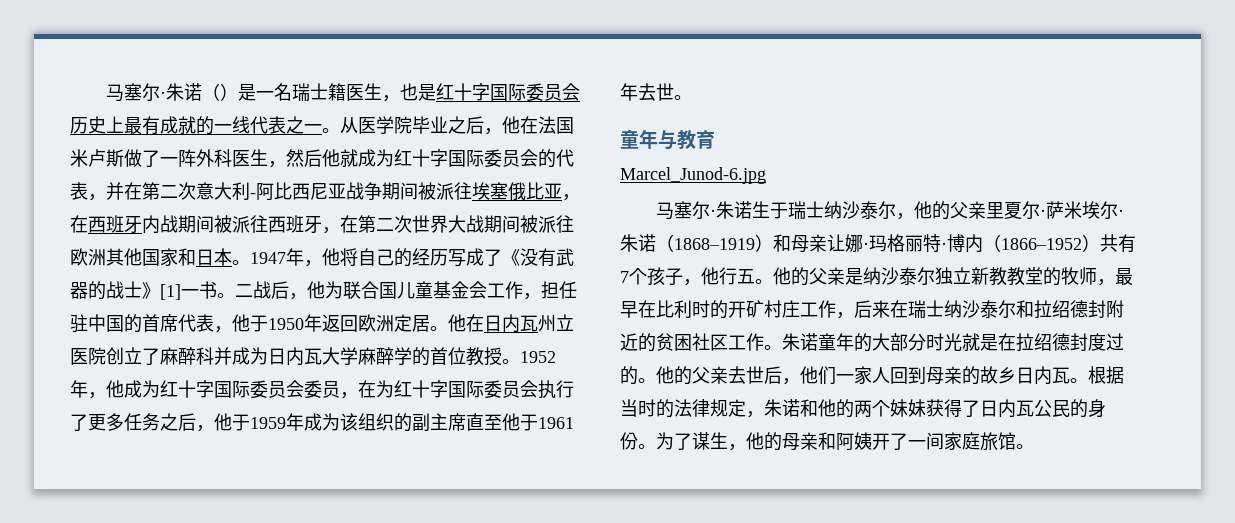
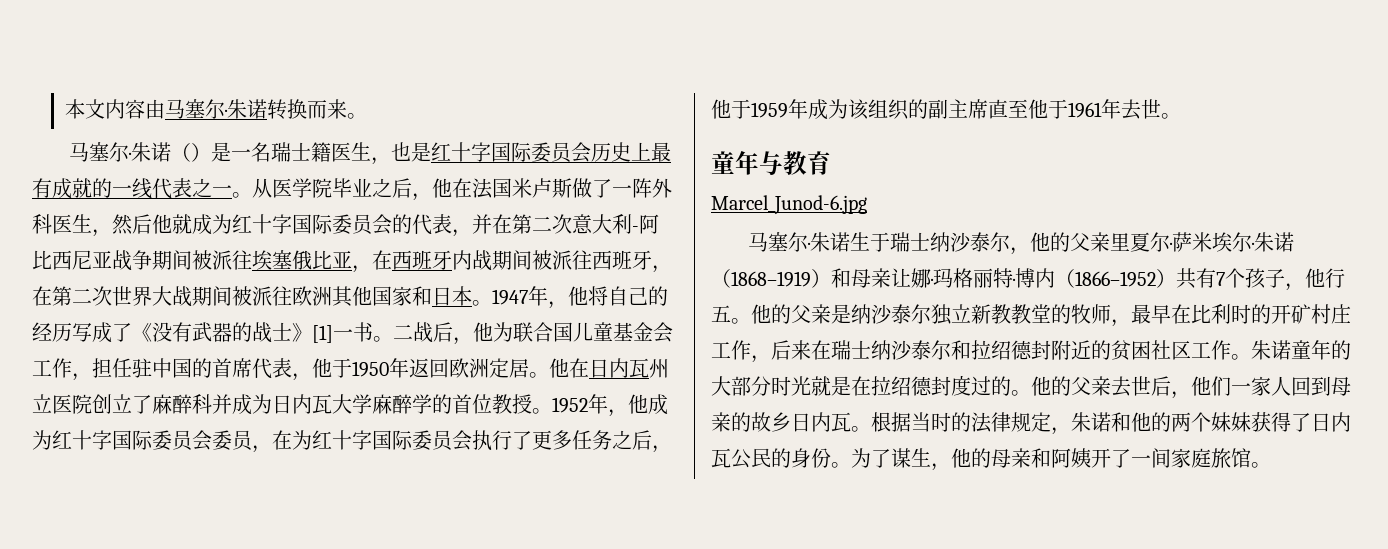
+ 本文内容由马塞尔·朱诺转换而来。

